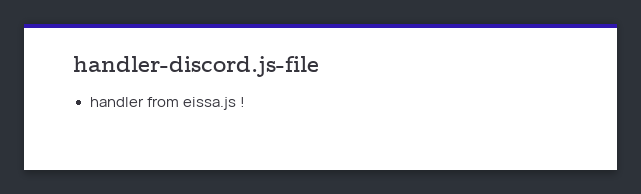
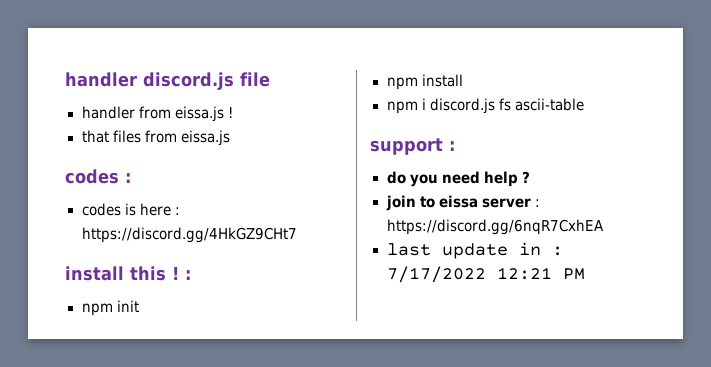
- handler-discord.js-file
+ handler discord.js file
+ that files from eissa.js
+ codes :
+ codes is here : https://discord.gg/4HkGZ9CHt7
+ install this ! :
+ npm init
+ npm install
+ npm i discord.js fs ascii-table
+ support :
+ do you need help ?
+ join to eissa server : https://discord.gg/6nqR7CxhEA
+ last update in : 7/17/2022 12:21 PM

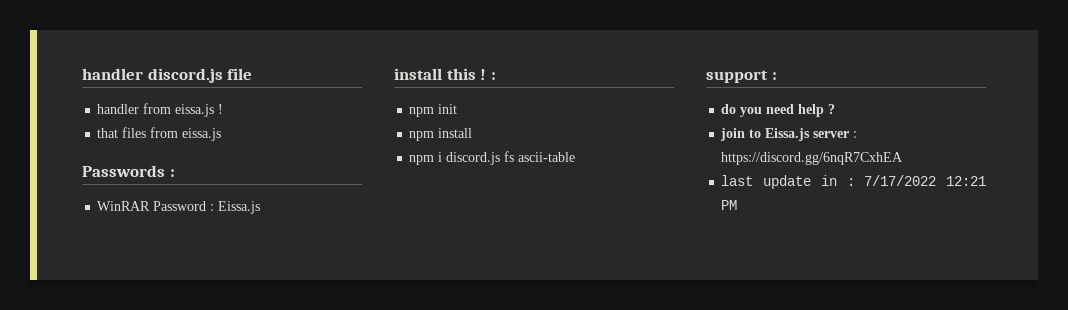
- codes :
- codes is here : https://discord.gg/4HkGZ9CHt7
+ Passwords :
+ WinRAR Password : Eissa.js
- join to eissa server : https://discord.gg/6nqR7CxhEA
+ join to Eissa.js server : https://discord.gg/6nqR7CxhEA

